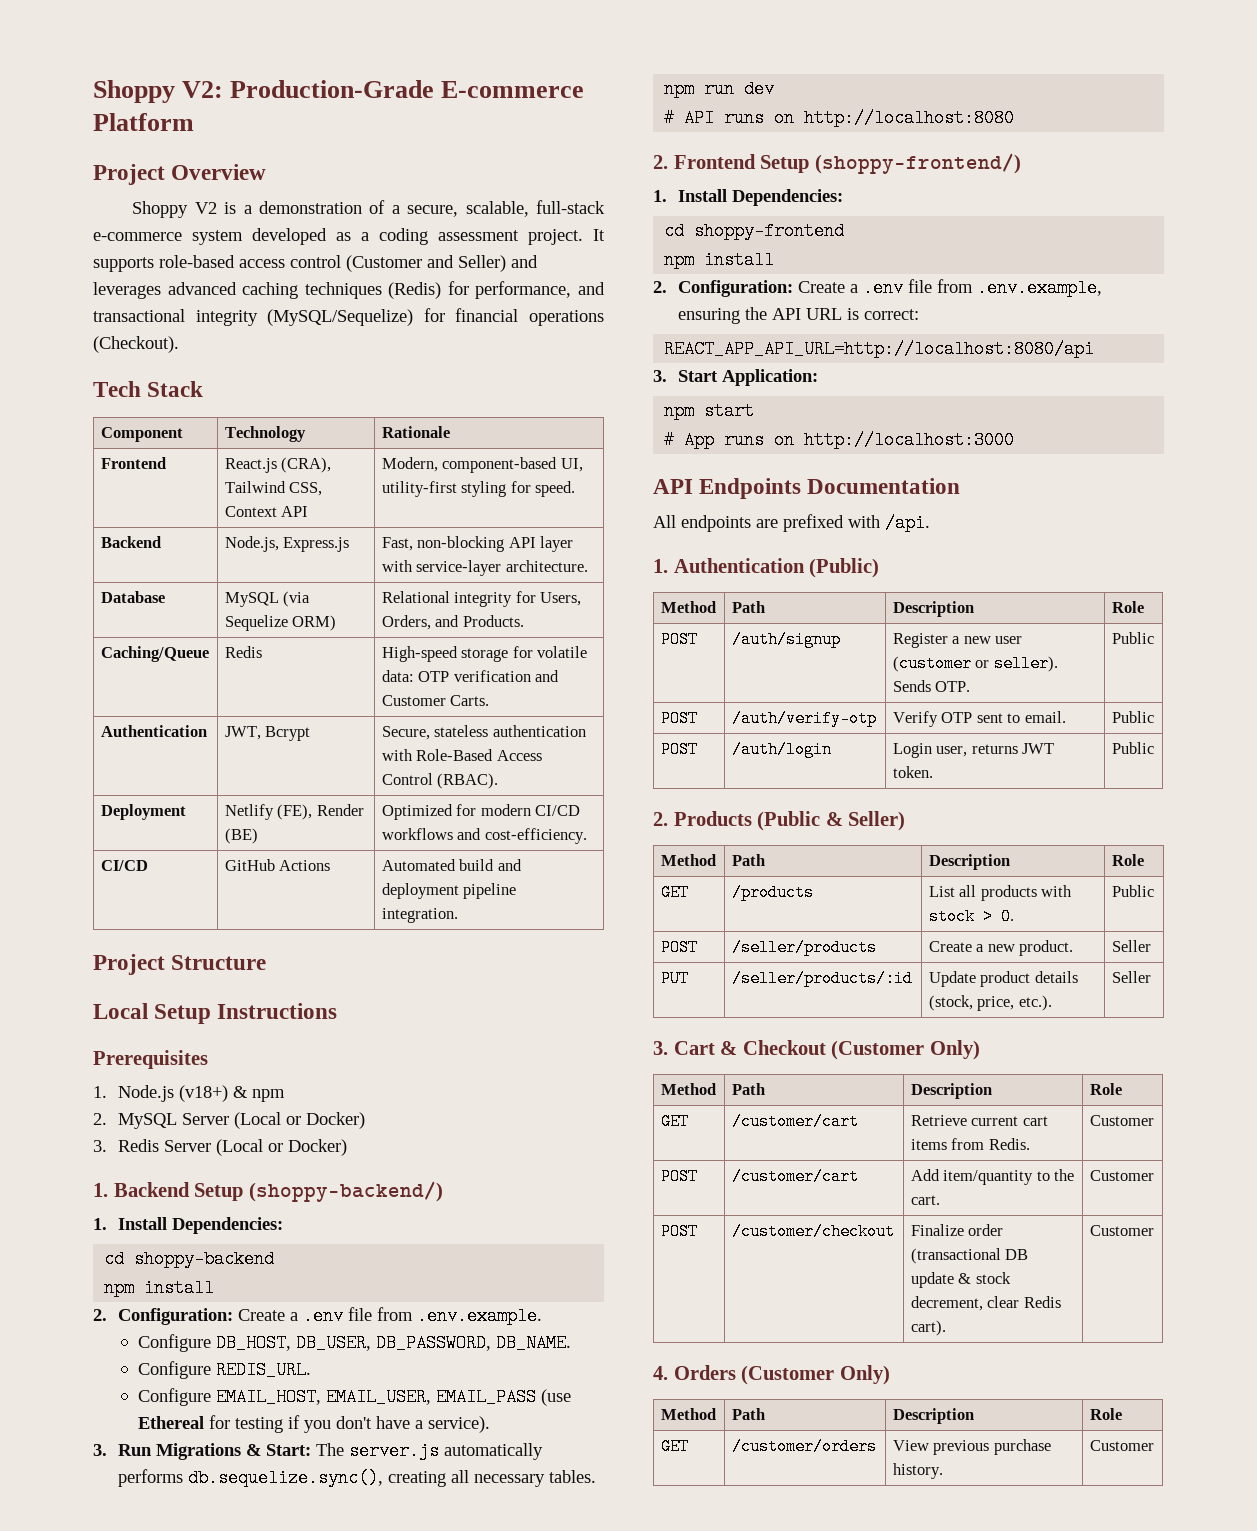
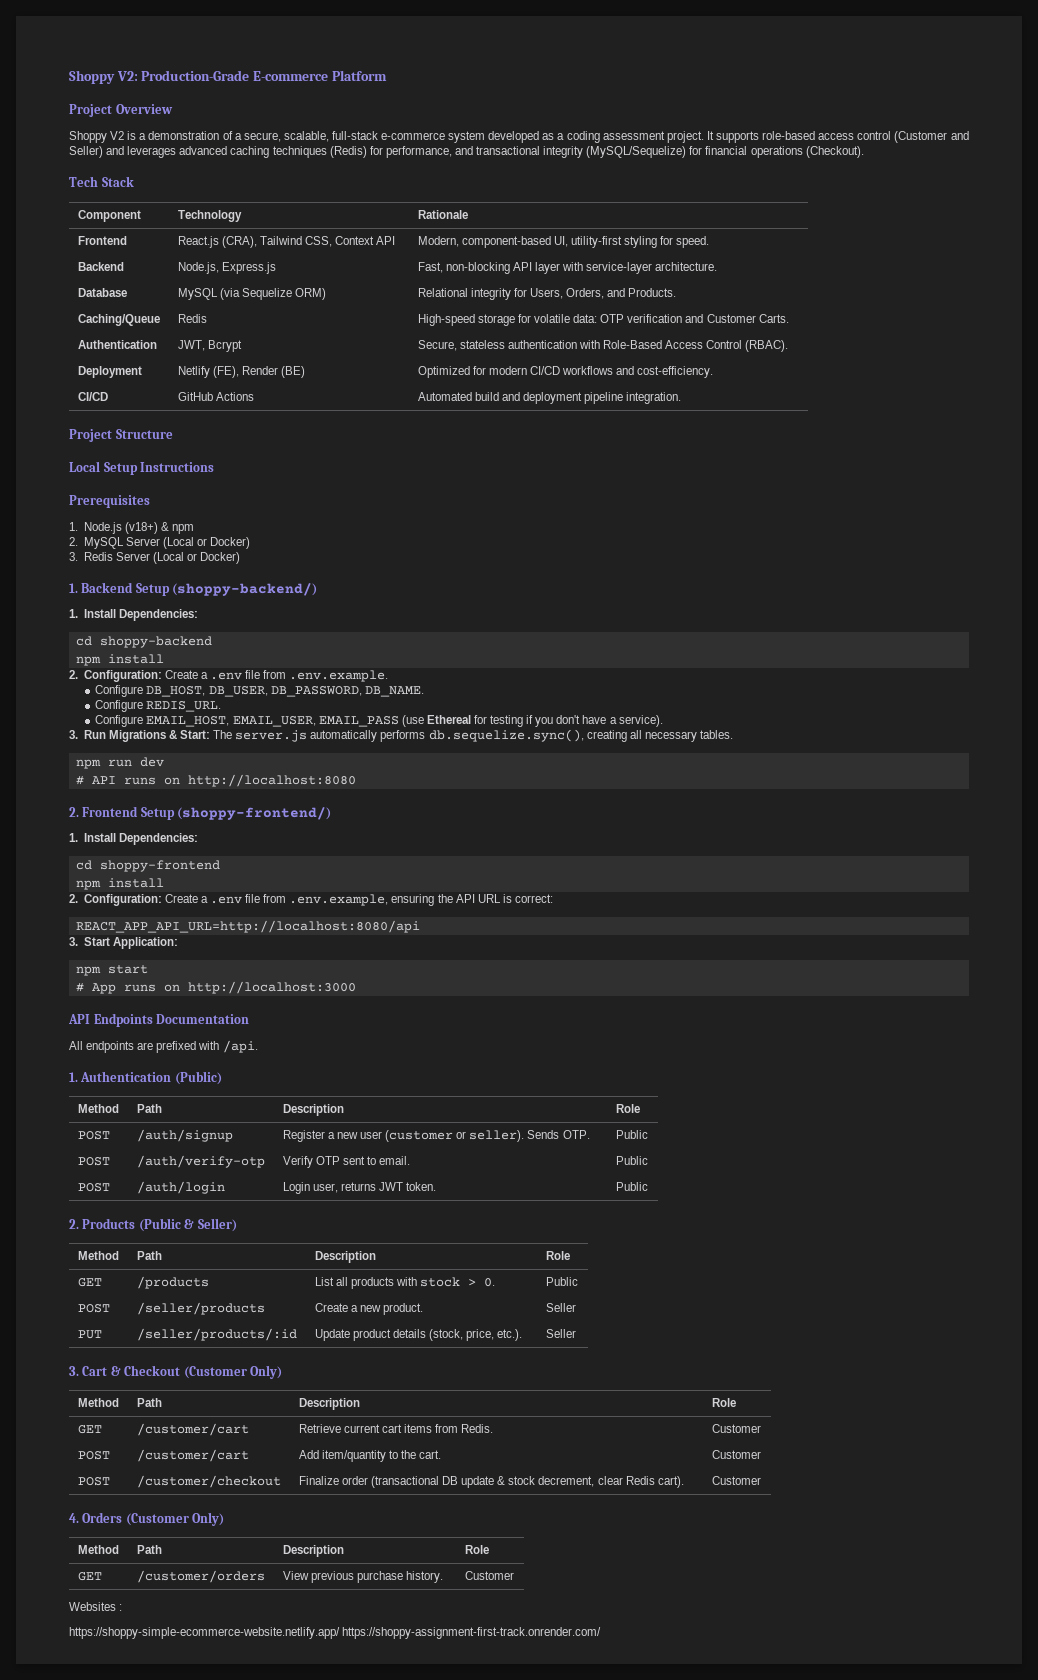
+ Websites :
+ https://shoppy-simple-ecommerce-website.netlify.app/ https://shoppy-assignment-first-track.onrender.com/

